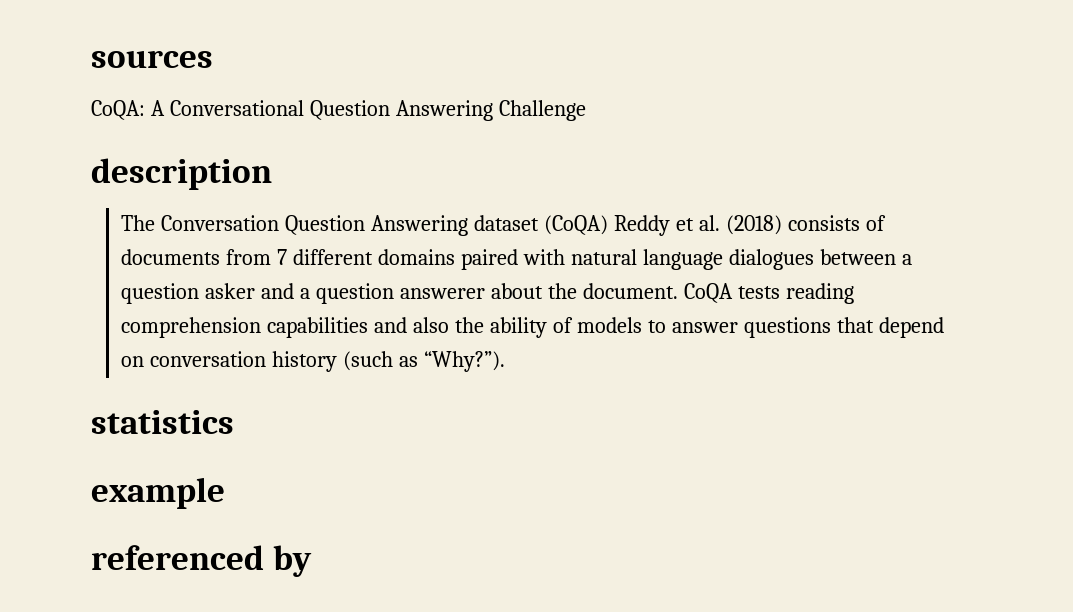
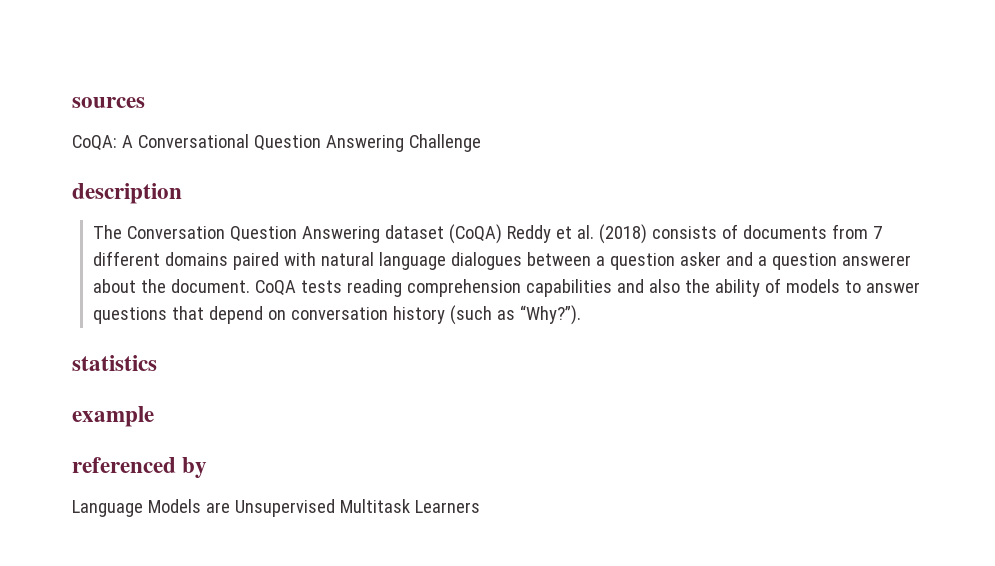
+ Language Models are Unsupervised Multitask Learners

